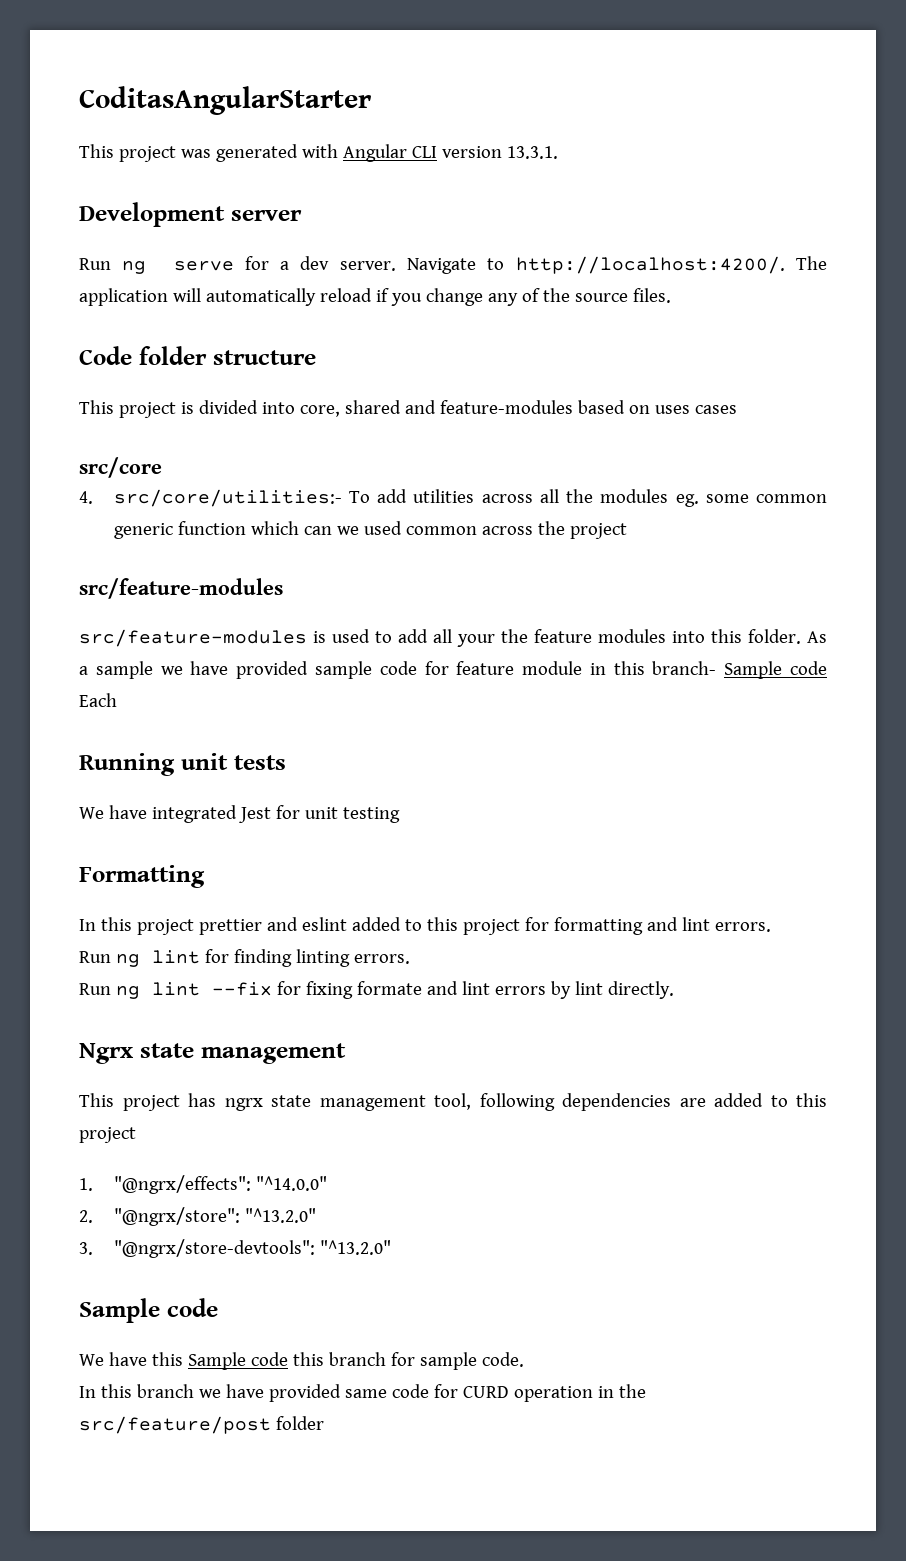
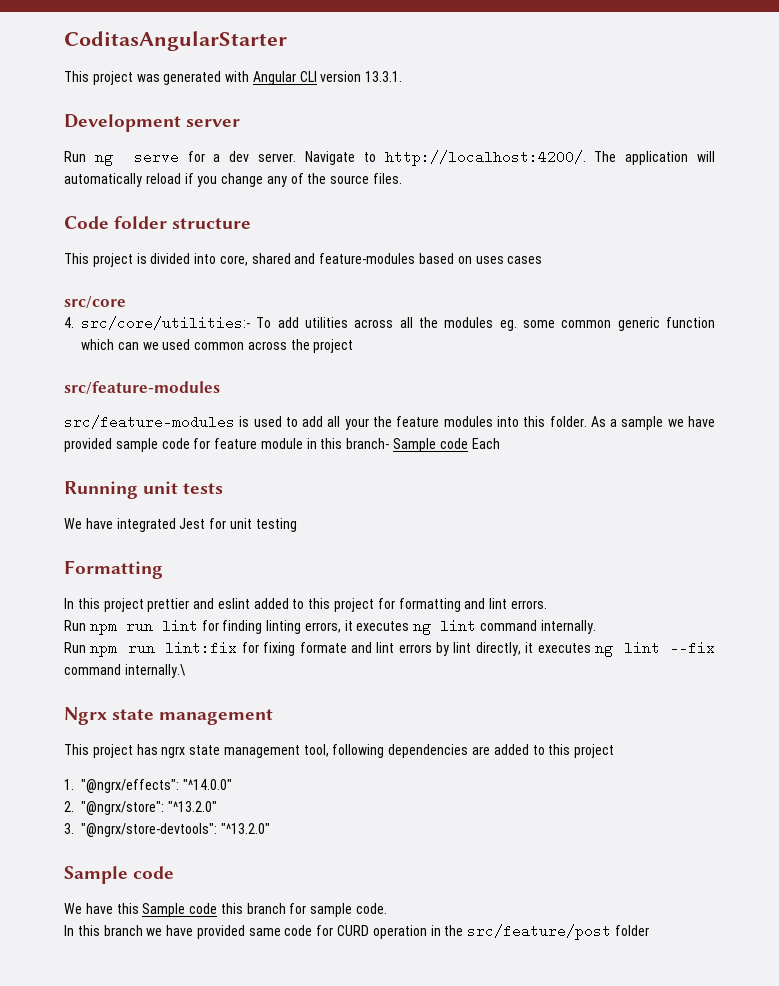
- Run ng lint for finding linting errors.
- Run ng lint --fix for fixing formate and lint errors by lint directly.
+ Run npm run lint for finding linting errors, it executes ng lint command internally.
+ Run npm run lint:fix for fixing formate and lint errors by lint directly, it executes ng lint --fix command internally.\

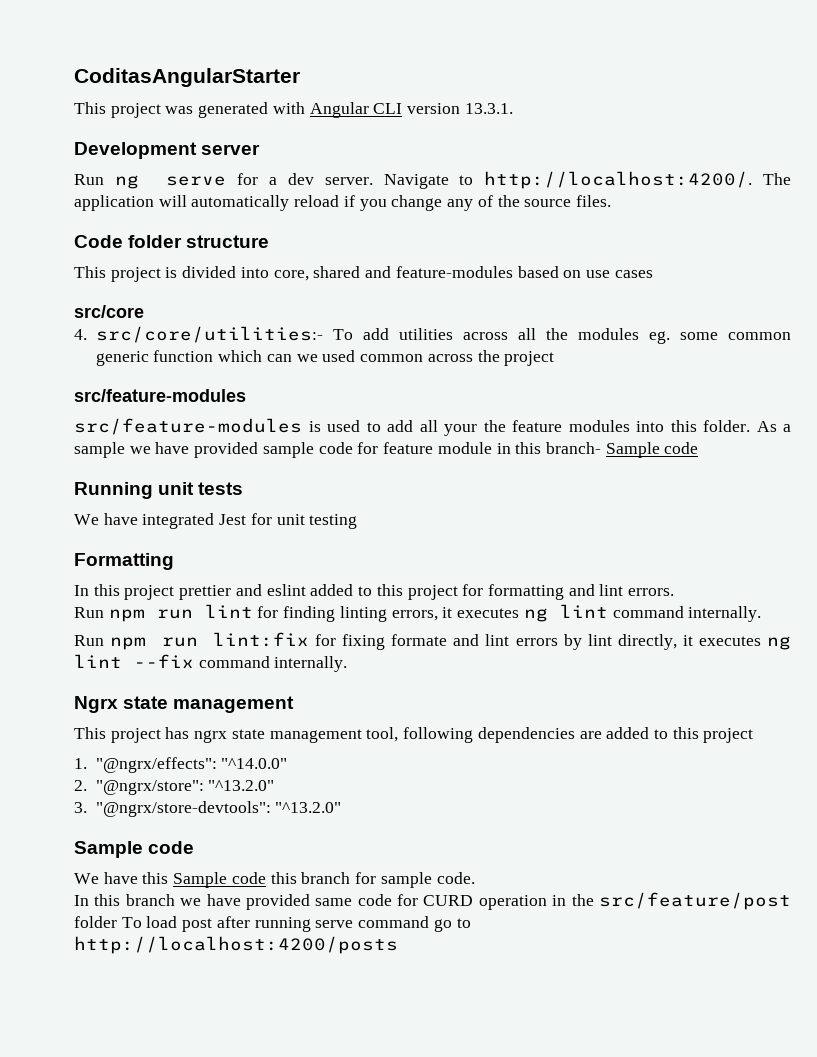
- This project is divided into core, shared and feature-modules based on uses cases
+ This project is divided into core, shared and feature-modules based on use cases
- As a sample we have provided sample code for feature module in this branch- Sample code Each
+ As a sample we have provided sample code for feature module in this branch- Sample code
- Run npm run lint:fix for fixing formate and lint errors by lint directly, it executes ng lint --fix command internally.\
+ Run npm run lint:fix for fixing formate and lint errors by lint directly, it executes ng lint --fix command internally.
- In this branch we have provided same code for CURD operation in the src/feature/post folder
+ In this branch we have provided same code for CURD operation in the src/feature/post folder To load post after running serve command go to http://localhost:4200/posts

